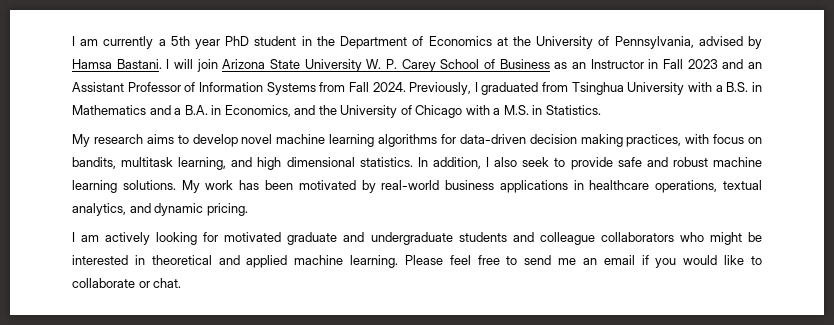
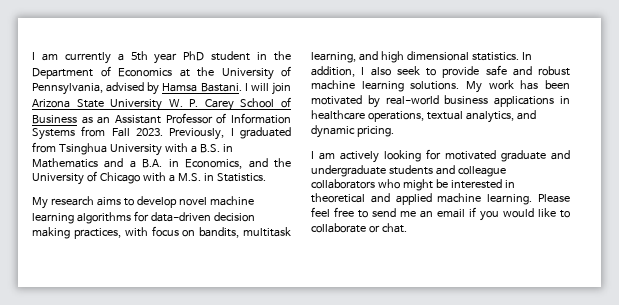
- I will join Arizona State University W. P. Carey School of Business as an Instructor in Fall 2023 and an Assistant Professor of Information Systems from Fall 2024.
+ I will join Arizona State University W. P. Carey School of Business as an Assistant Professor of Information Systems from Fall 2023.

